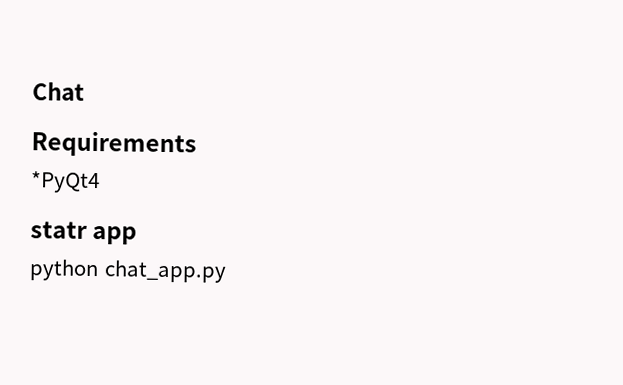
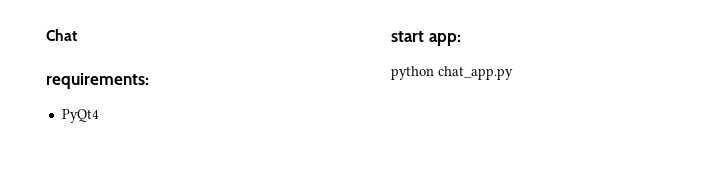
- Requirements
- *PyQt4
- statr app
+ requirements:
+ PyQt4
+ start app:

